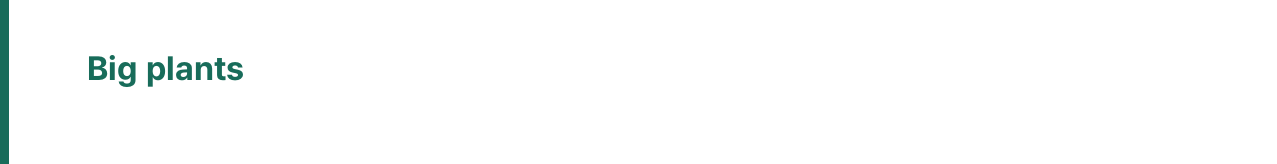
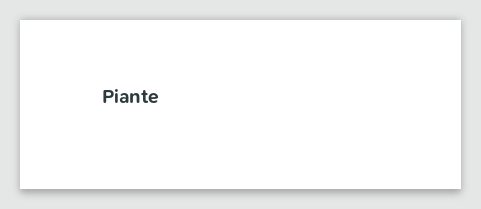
- Big plants
+ Piante

